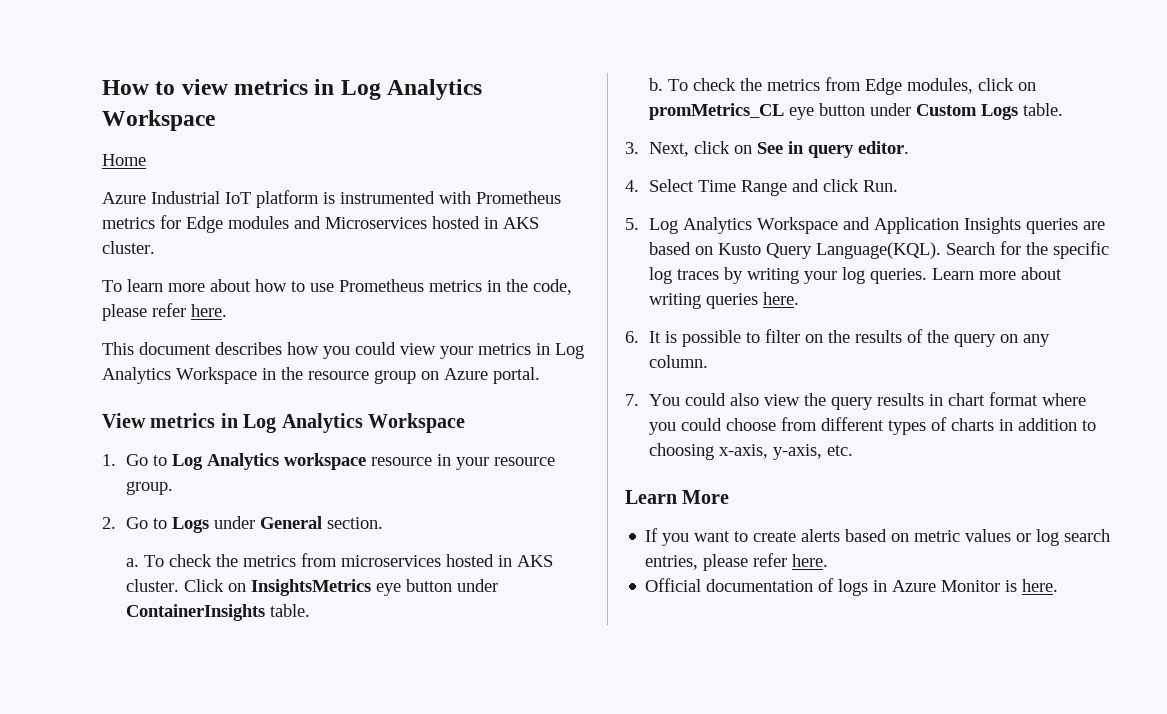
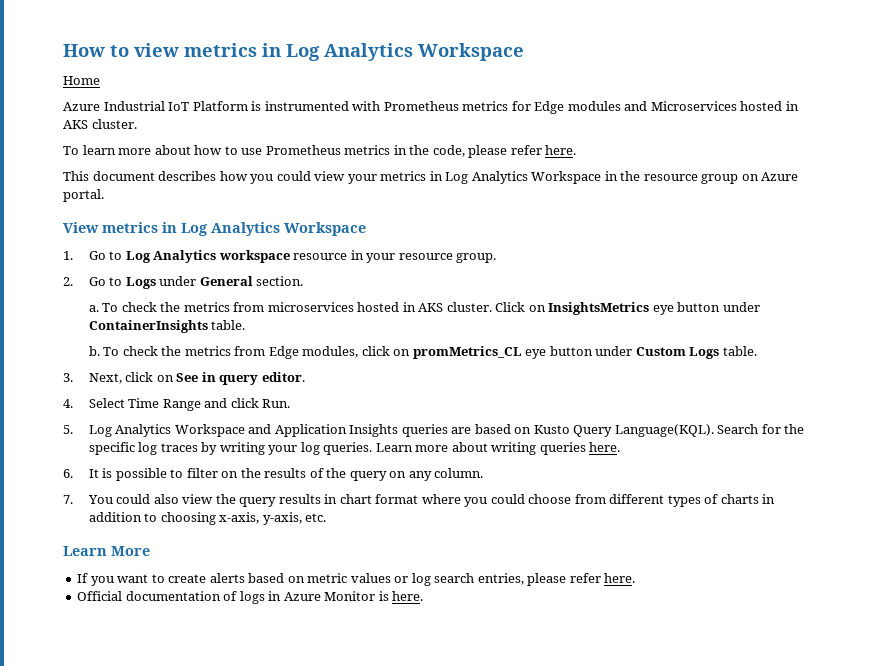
- Azure Industrial IoT platform is instrumented with Prometheus metrics for Edge modules and Microservices hosted in AKS cluster.
+ Azure Industrial IoT Platform is instrumented with Prometheus metrics for Edge modules and Microservices hosted in AKS cluster.

